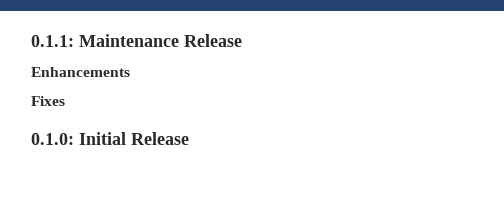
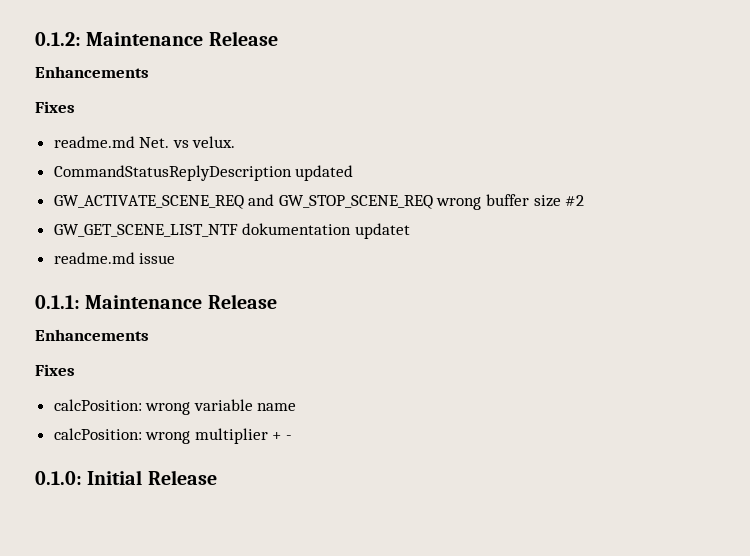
+ 0.1.2: Maintenance Release
+ Enhancements
+ Fixes
+ readme.md Net. vs velux.
+ CommandStatusReplyDescription updated
+ GW_ACTIVATE_SCENE_REQ and GW_STOP_SCENE_REQ wrong buffer size #2
+ GW_GET_SCENE_LIST_NTF dokumentation updatet
+ readme.md issue
+ calcPosition: wrong variable name
+ calcPosition: wrong multiplier + -

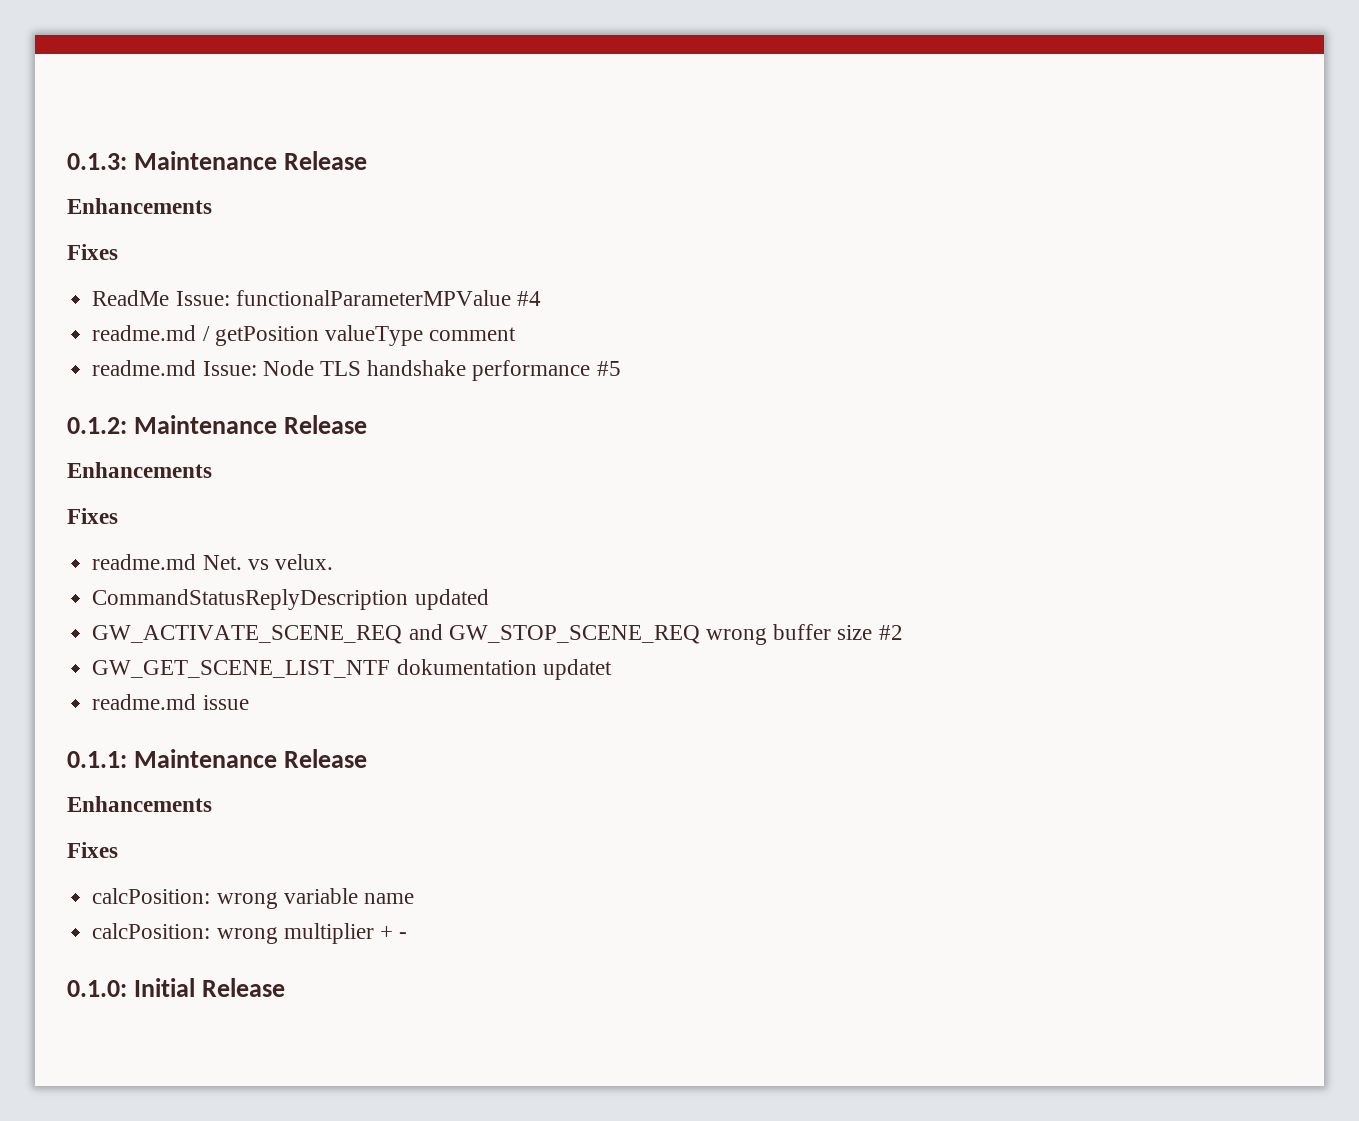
+ 0.1.3: Maintenance Release
+ Enhancements
+ Fixes
+ ReadMe Issue: functionalParameterMPValue #4
+ readme.md / getPosition valueType comment
+ readme.md Issue: Node TLS handshake performance #5

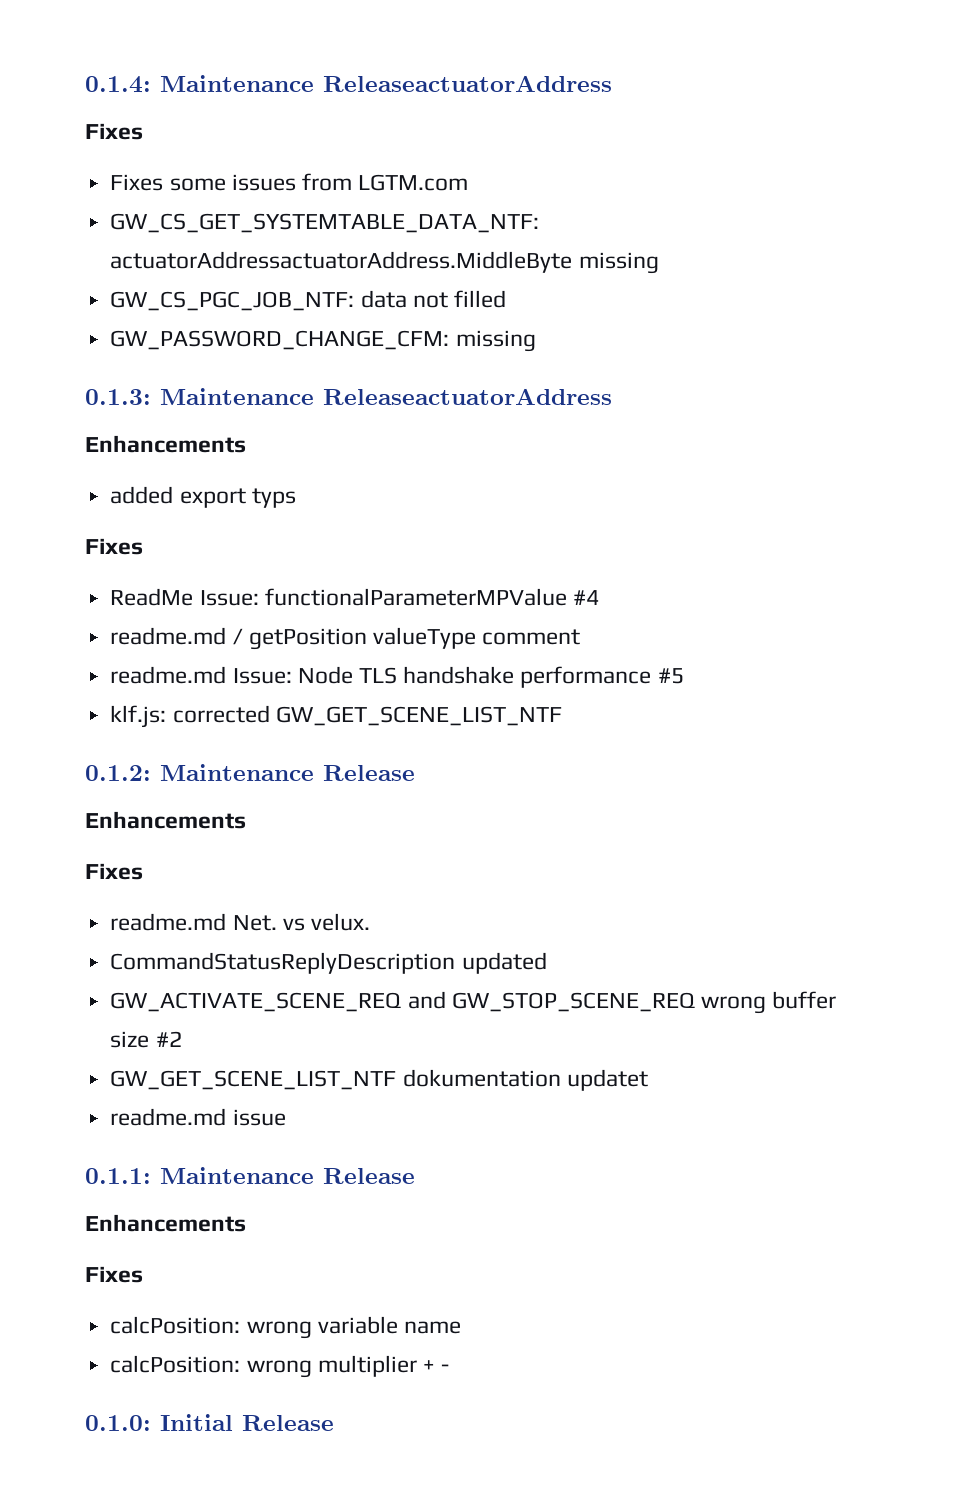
+ 0.1.4: Maintenance ReleaseactuatorAddress
+ Fixes
+ Fixes some issues from LGTM.com
+ GW_CS_GET_SYSTEMTABLE_DATA_NTF: actuatorAddressactuatorAddress.MiddleByte missing
+ GW_CS_PGC_JOB_NTF: data not filled
+ GW_PASSWORD_CHANGE_CFM: missing
- 0.1.3: Maintenance Release
+ 0.1.3: Maintenance ReleaseactuatorAddress
  Enhancements
+ added export typs
+ klf.js: corrected GW_GET_SCENE_LIST_NTF

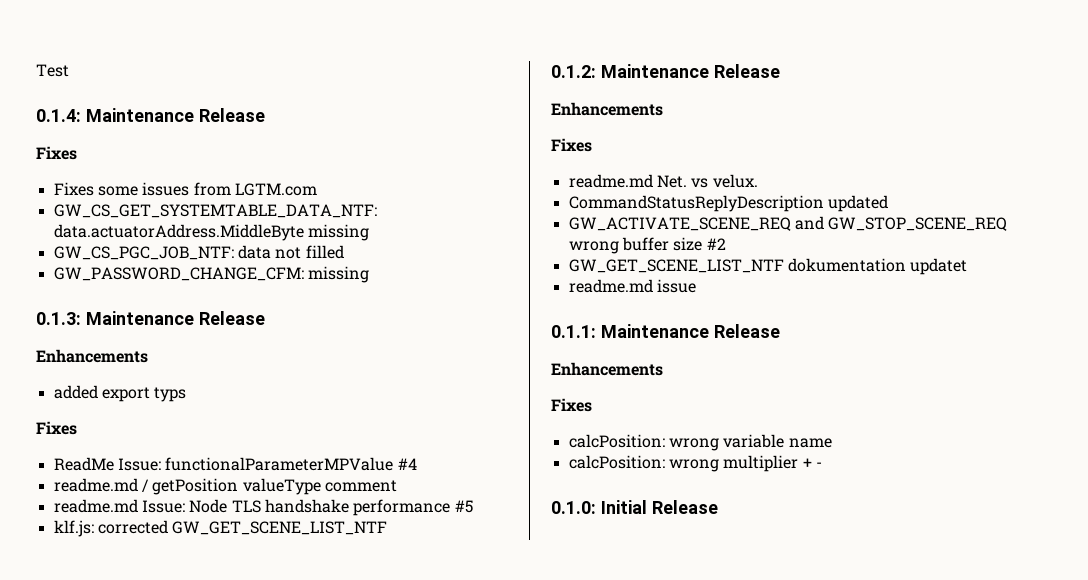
+ Test
- 0.1.4: Maintenance ReleaseactuatorAddress
+ 0.1.4: Maintenance Release
- GW_CS_GET_SYSTEMTABLE_DATA_NTF: actuatorAddressactuatorAddress.MiddleByte missing
+ GW_CS_GET_SYSTEMTABLE_DATA_NTF: data.actuatorAddress.MiddleByte missing
- 0.1.3: Maintenance ReleaseactuatorAddress
+ 0.1.3: Maintenance Release

